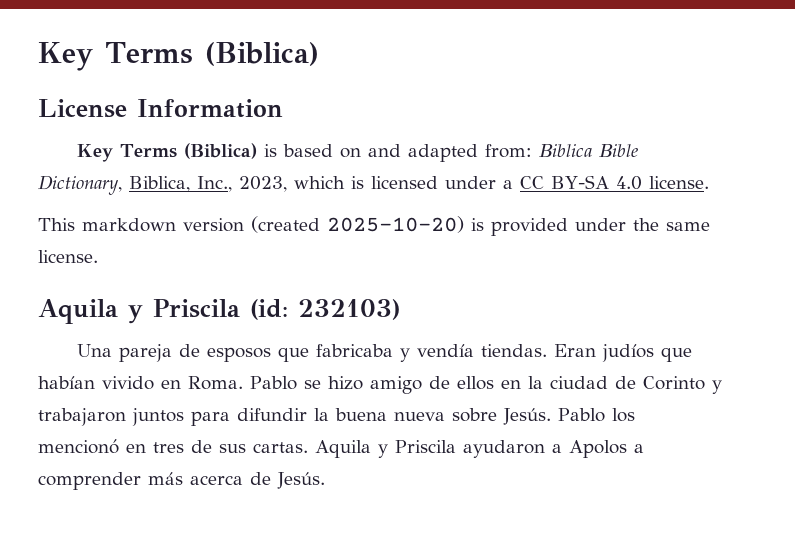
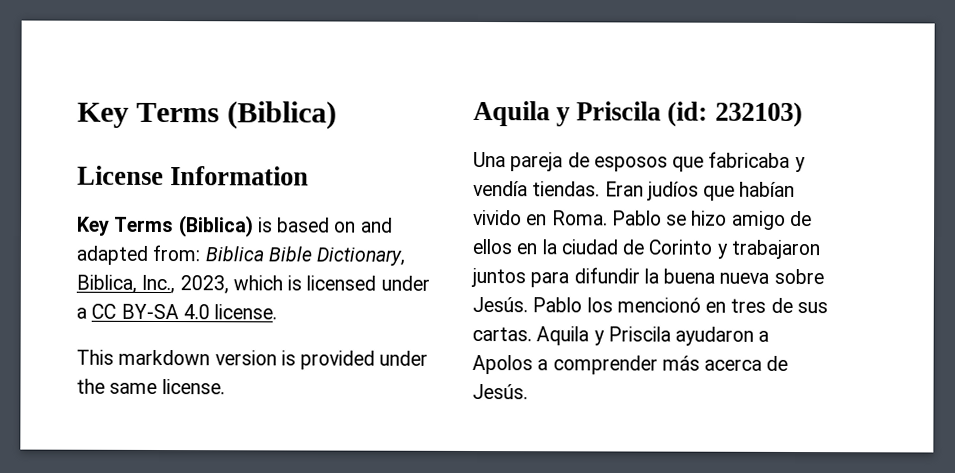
- This markdown version (created 2025-10-20) is provided under the same license.
+ This markdown version is provided under the same license.

